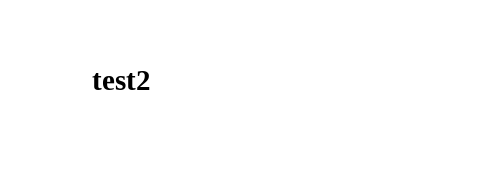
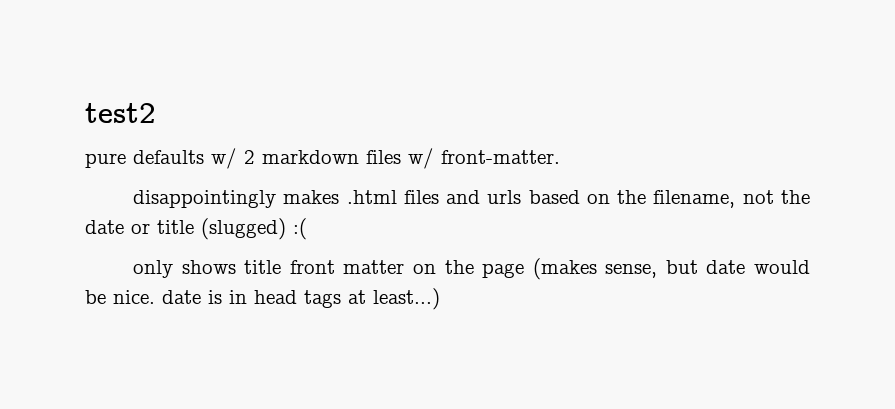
+ pure defaults w/ 2 markdown files w/ front-matter.
+ disappointingly makes .html files and urls based on the filename, not the date or title (slugged) :(
+ only shows title front matter on the page (makes sense, but date would be nice. date is in head tags at least...)

